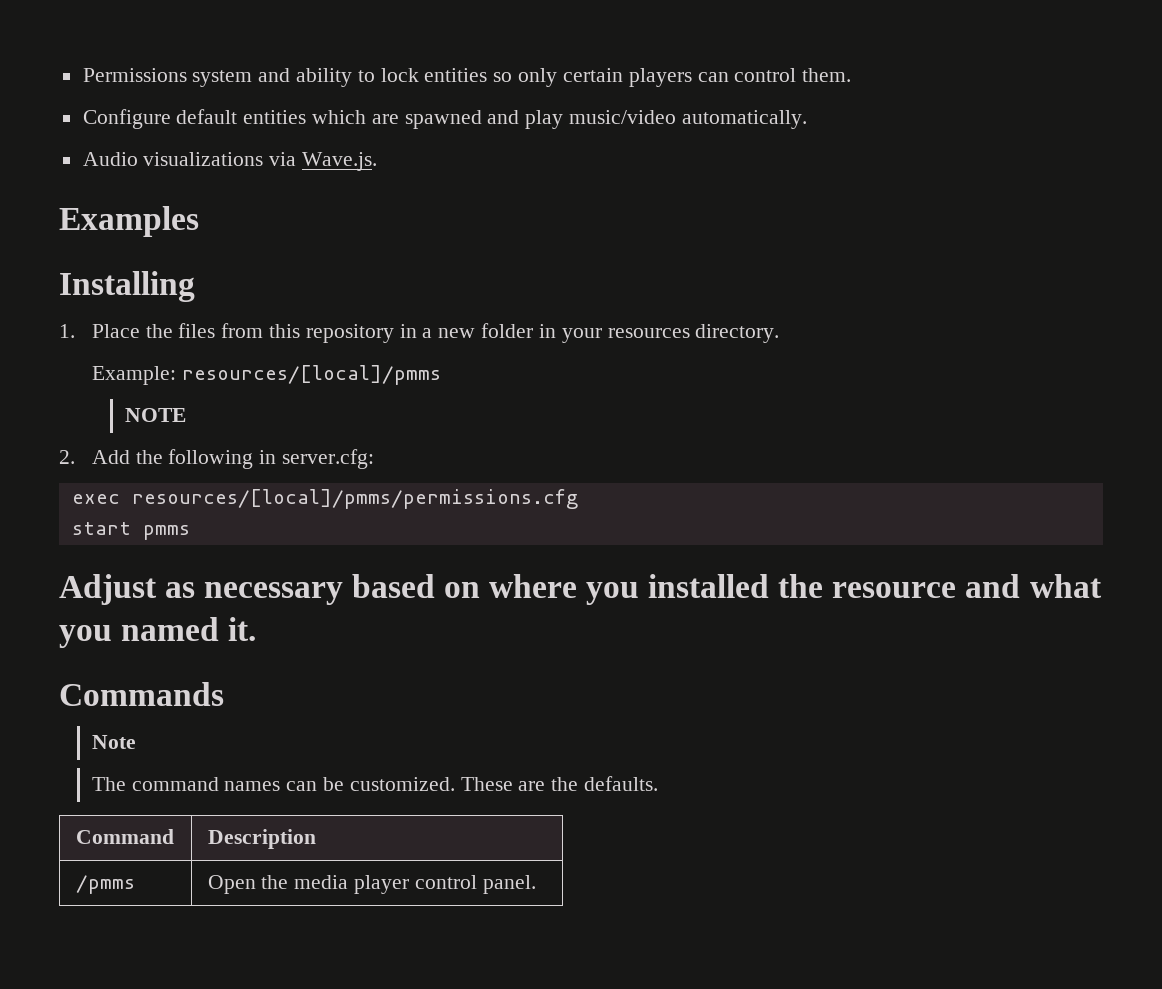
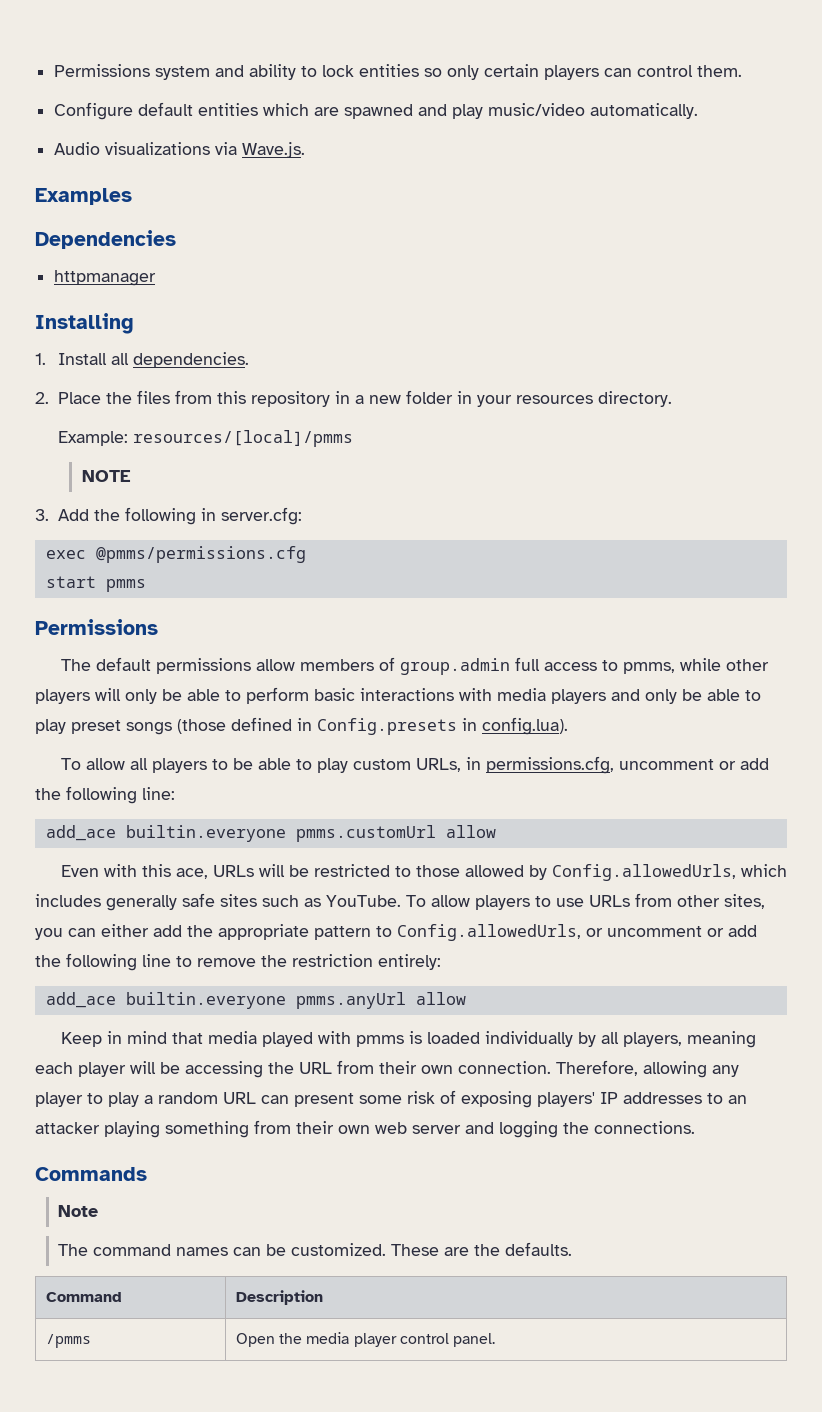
+ Dependencies
+ httpmanager
- 1. Place the files from this repository in a new folder in your resources directory.
+ 1. Install all dependencies.
+ 2. Place the files from this repository in a new folder in your resources directory.
- 2. Add the following in server.cfg:
+ 3. Add the following in server.cfg:
- exec resources/[local]/pmms/permissions.cfg
+ exec @pmms/permissions.cfg
  start pmms
- Adjust as necessary based on where you installed the resource and what you named it.
+ Permissions
+ The default permissions allow members of group.admin full access to pmms, while other players will only be able to perform basic interactions with media players and only be able to play preset songs (those defined in Config.presets in config.lua).
+ To allow all players to be able to play custom URLs, in permissions.cfg, uncomment or add the following line:
+ add_ace builtin.everyone pmms.customUrl allow
+ Even with this ace, URLs will be restricted to those allowed by Config.allowedUrls, which includes generally safe sites such as YouTube. To allow players to use URLs from other sites, you can either add the appropriate pattern to Config.allowedUrls, or uncomment or add the following line to remove the restriction entirely:
+ add_ace builtin.everyone pmms.anyUrl allow
+ Keep in mind that media played with pmms is loaded individually by all players, meaning each player will be accessing the URL from their own connection. Therefore, allowing any player to play a random URL can present some risk of exposing players' IP addresses to an attacker playing something from their own web server and logging the connections.

